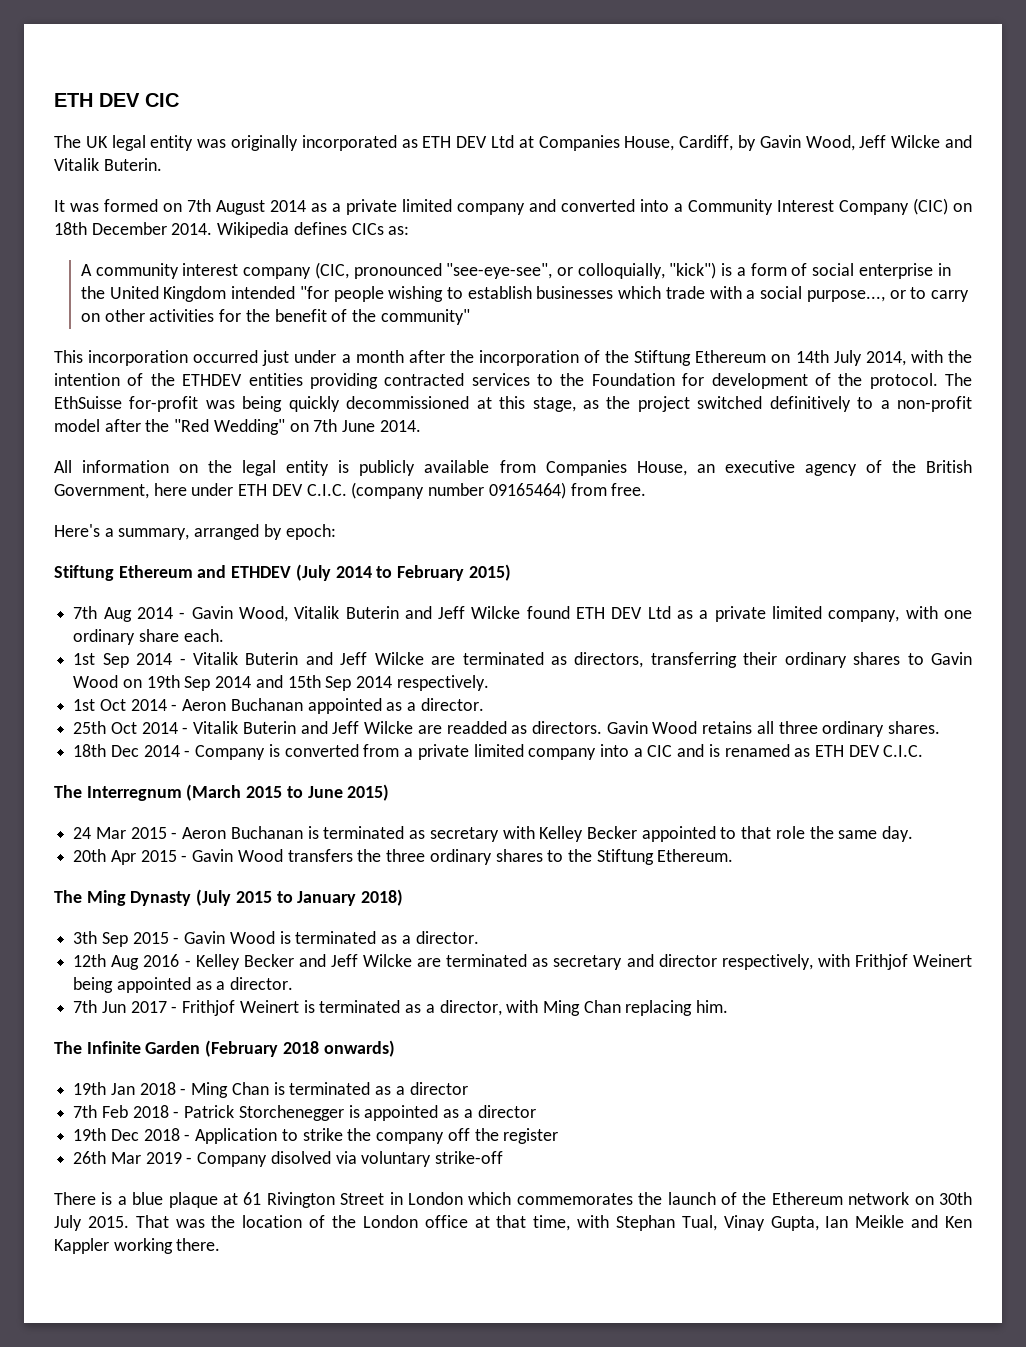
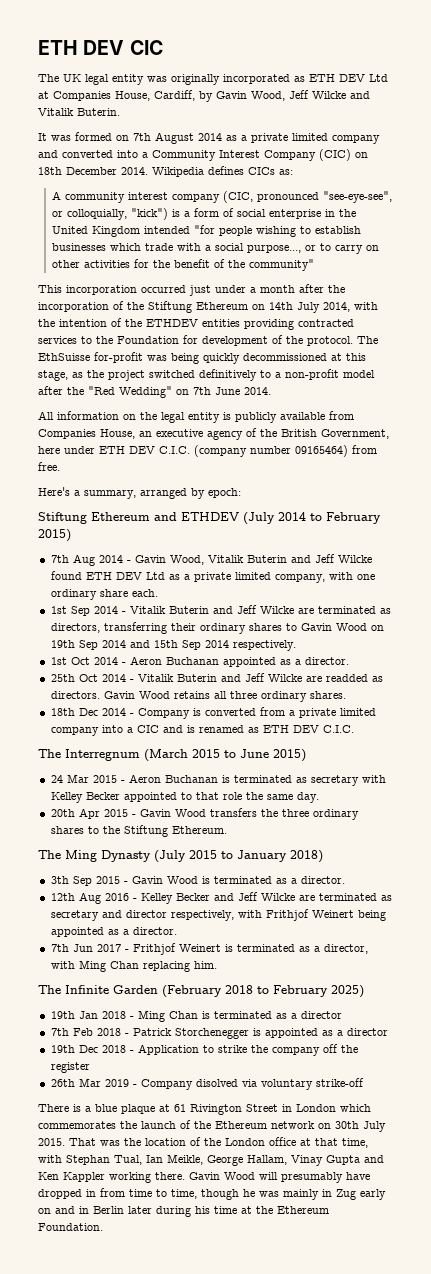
- The Infinite Garden (February 2018 onwards)
+ The Infinite Garden (February 2018 to February 2025)
- That was the location of the London office at that time, with Stephan Tual, Vinay Gupta, Ian Meikle and Ken Kappler working there.
+ That was the location of the London office at that time, with Stephan Tual, Ian Meikle, George Hallam, Vinay Gupta and Ken Kappler working there.
+ Gavin Wood will presumably have dropped in from time to time, though he was mainly in Zug early on and in Berlin later during his time at the Ethereum Foundation.

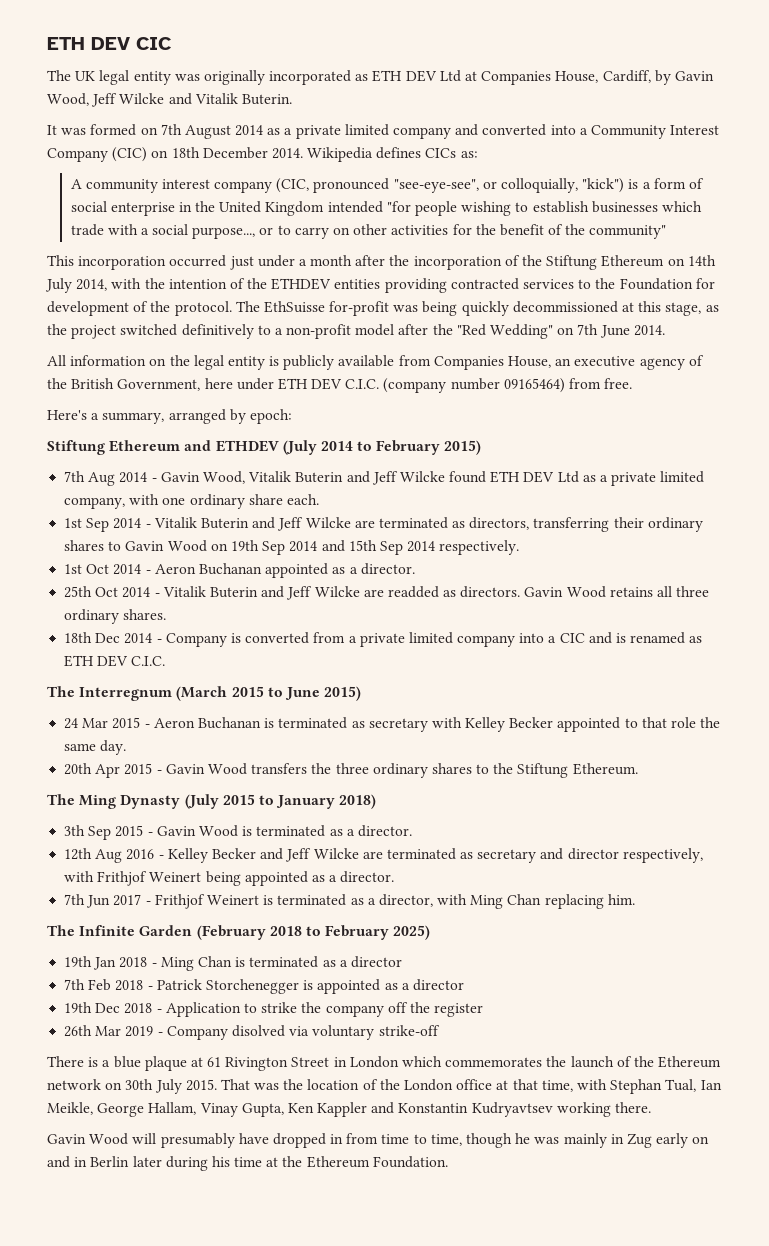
- That was the location of the London office at that time, with Stephan Tual, Ian Meikle, George Hallam, Vinay Gupta and Ken Kappler working there. Gavin Wood will presumably have dropped in from time to time, though he was mainly in Zug early on and in Berlin later during his time at the Ethereum Foundation.
+ That was the location of the London office at that time, with Stephan Tual, Ian Meikle, George Hallam, Vinay Gupta, Ken Kappler and Konstantin Kudryavtsev working there.
+ Gavin Wood will presumably have dropped in from time to time, though he was mainly in Zug early on and in Berlin later during his time at the Ethereum Foundation.

